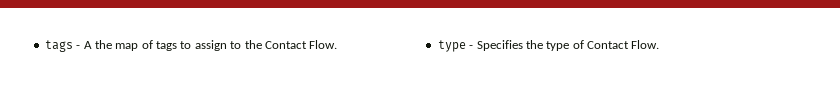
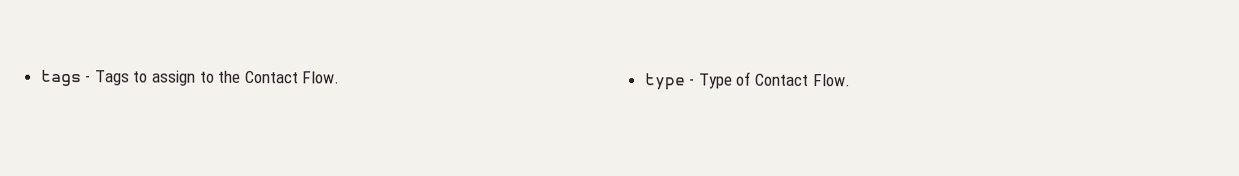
- tags - A the map of tags to assign to the Contact Flow.
+ tags - Tags to assign to the Contact Flow.
- type - Specifies the type of Contact Flow.
+ type - Type of Contact Flow.

